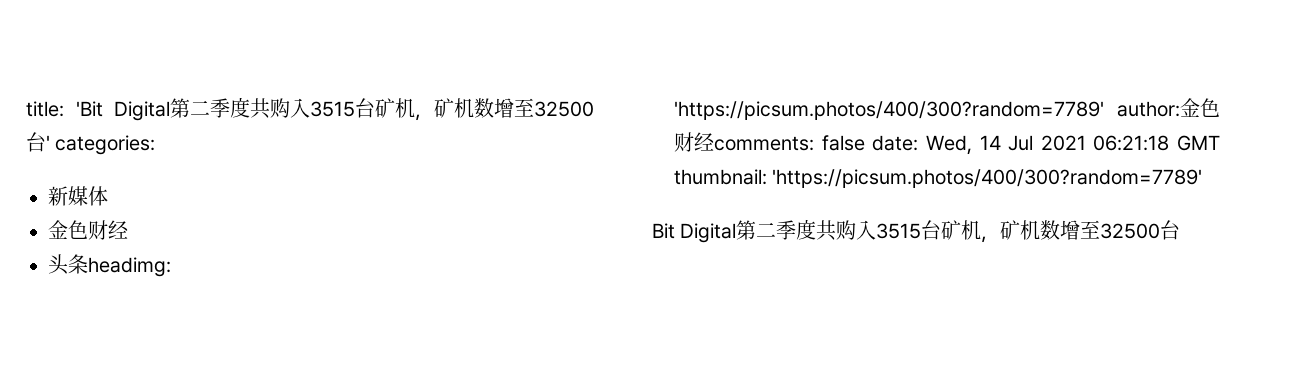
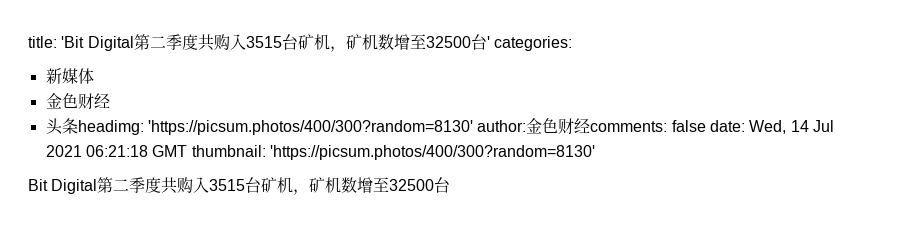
- 头条headimg: 'https://picsum.photos/400/300?random=7789' author:金色财经comments: false date: Wed, 14 Jul 2021 06:21:18 GMT thumbnail: 'https://picsum.photos/400/300?random=7789'
+ 头条headimg: 'https://picsum.photos/400/300?random=8130' author:金色财经comments: false date: Wed, 14 Jul 2021 06:21:18 GMT thumbnail: 'https://picsum.photos/400/300?random=8130'

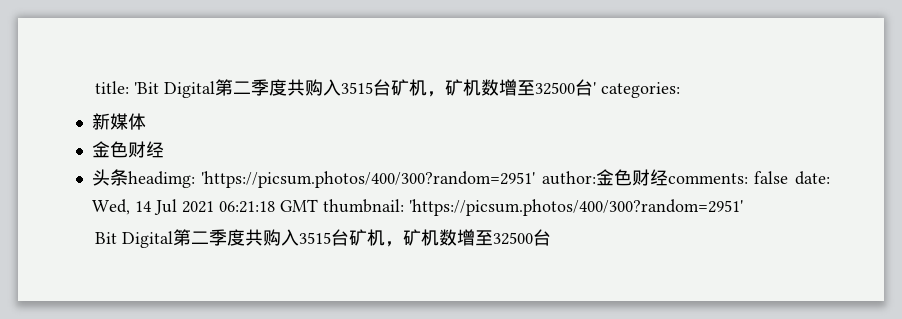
- 头条headimg: 'https://picsum.photos/400/300?random=8130' author:金色财经comments: false date: Wed, 14 Jul 2021 06:21:18 GMT thumbnail: 'https://picsum.photos/400/300?random=8130'
+ 头条headimg: 'https://picsum.photos/400/300?random=2951' author:金色财经comments: false date: Wed, 14 Jul 2021 06:21:18 GMT thumbnail: 'https://picsum.photos/400/300?random=2951'

